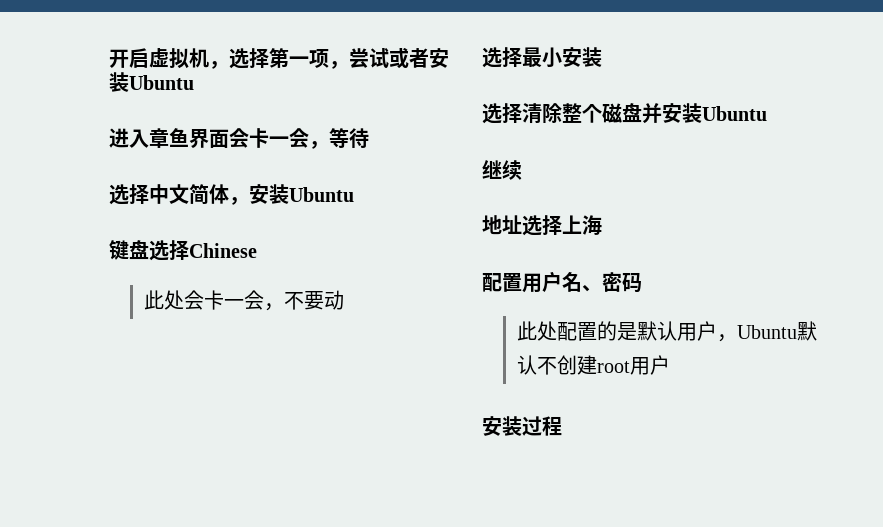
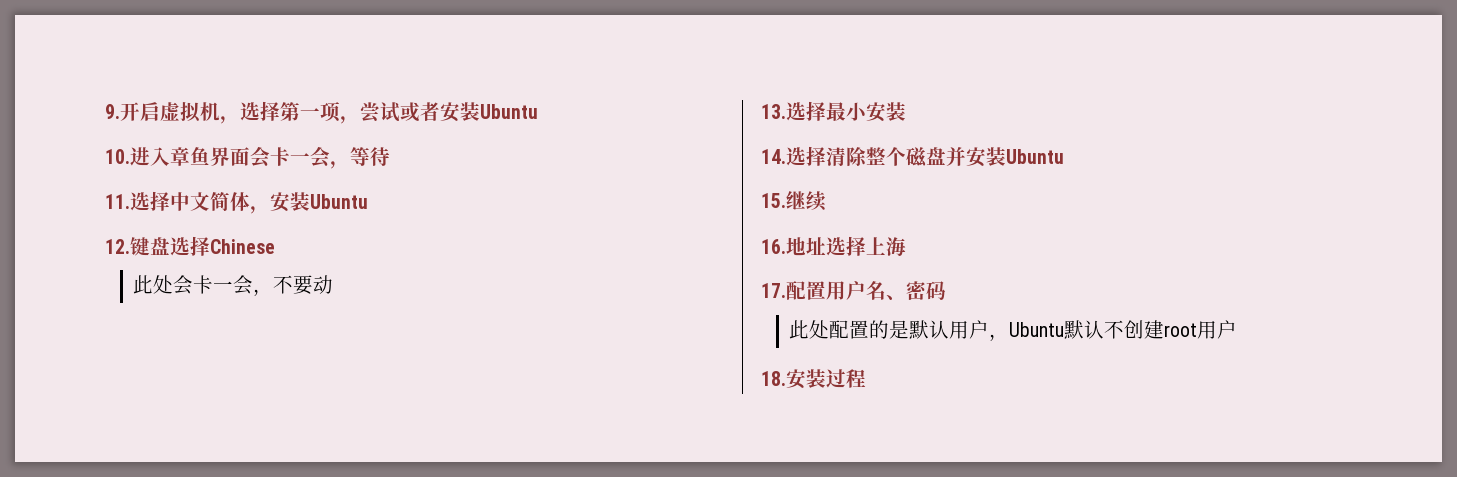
- 开启虚拟机，选择第一项，尝试或者安装Ubuntu
+ 9.开启虚拟机，选择第一项，尝试或者安装Ubuntu
- 进入章鱼界面会卡一会，等待
+ 10.进入章鱼界面会卡一会，等待
- 选择中文简体，安装Ubuntu
+ 11.选择中文简体，安装Ubuntu
- 键盘选择Chinese
+ 12.键盘选择Chinese
- 选择最小安装
+ 13.选择最小安装
- 选择清除整个磁盘并安装Ubuntu
+ 14.选择清除整个磁盘并安装Ubuntu
- 继续
+ 15.继续
- 地址选择上海
+ 16.地址选择上海
- 配置用户名、密码
+ 17.配置用户名、密码
- 安装过程
+ 18.安装过程

